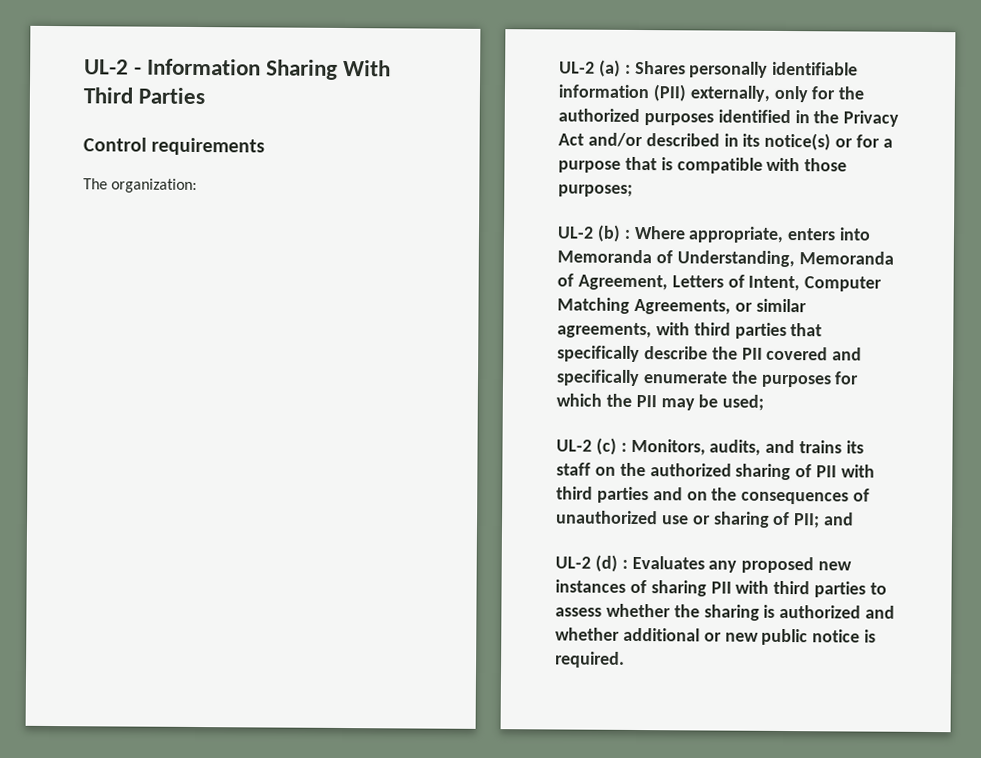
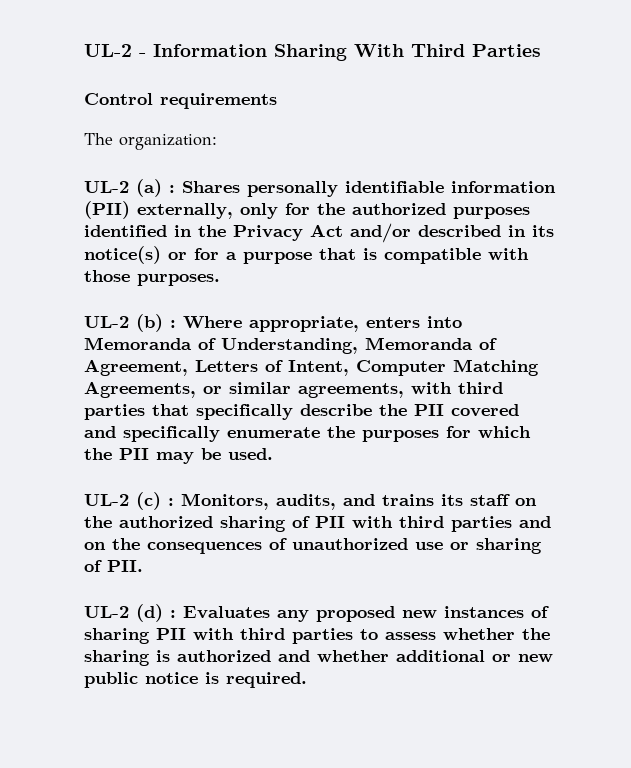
- UL-2 (a) : Shares personally identifiable information (PII) externally, only for the authorized purposes identified in the Privacy Act and/or described in its notice(s) or for a purpose that is compatible with those purposes;
+ UL-2 (a) : Shares personally identifiable information (PII) externally, only for the authorized purposes identified in the Privacy Act and/or described in its notice(s) or for a purpose that is compatible with those purposes.
- UL-2 (b) : Where appropriate, enters into Memoranda of Understanding, Memoranda of Agreement, Letters of Intent, Computer Matching Agreements, or similar agreements, with third parties that specifically describe the PII covered and specifically enumerate the purposes for which the PII may be used;
+ UL-2 (b) : Where appropriate, enters into Memoranda of Understanding, Memoranda of Agreement, Letters of Intent, Computer Matching Agreements, or similar agreements, with third parties that specifically describe the PII covered and specifically enumerate the purposes for which the PII may be used.
- UL-2 (c) : Monitors, audits, and trains its staff on the authorized sharing of PII with third parties and on the consequences of unauthorized use or sharing of PII; and
+ UL-2 (c) : Monitors, audits, and trains its staff on the authorized sharing of PII with third parties and on the consequences of unauthorized use or sharing of PII.

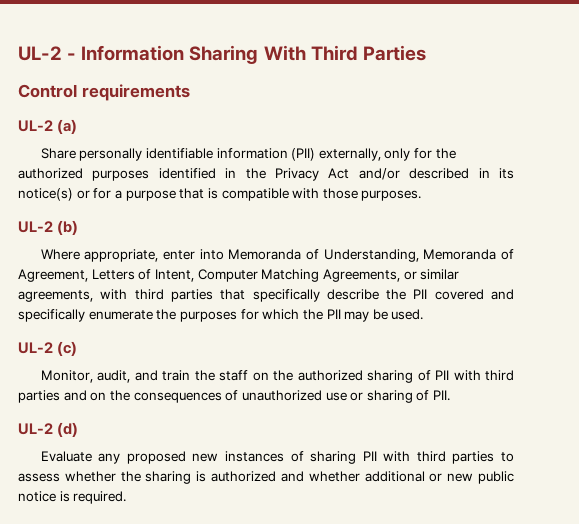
- The organization:
- UL-2 (a) : Shares personally identifiable information (PII) externally, only for the authorized purposes identified in the Privacy Act and/or described in its notice(s) or for a purpose that is compatible with those purposes.
+ UL-2 (a)
+ Share personally identifiable information (PII) externally, only for the authorized purposes identified in the Privacy Act and/or described in its notice(s) or for a purpose that is compatible with those purposes.
- UL-2 (b) : Where appropriate, enters into Memoranda of Understanding, Memoranda of Agreement, Letters of Intent, Computer Matching Agreements, or similar agreements, with third parties that specifically describe the PII covered and specifically enumerate the purposes for which the PII may be used.
+ UL-2 (b)
+ Where appropriate, enter into Memoranda of Understanding, Memoranda of Agreement, Letters of Intent, Computer Matching Agreements, or similar agreements, with third parties that specifically describe the PII covered and specifically enumerate the purposes for which the PII may be used.
- UL-2 (c) : Monitors, audits, and trains its staff on the authorized sharing of PII with third parties and on the consequences of unauthorized use or sharing of PII.
+ UL-2 (c)
+ Monitor, audit, and train the staff on the authorized sharing of PII with third parties and on the consequences of unauthorized use or sharing of PII.
- UL-2 (d) : Evaluates any proposed new instances of sharing PII with third parties to assess whether the sharing is authorized and whether additional or new public notice is required.
+ UL-2 (d)
+ Evaluate any proposed new instances of sharing PII with third parties to assess whether the sharing is authorized and whether additional or new public notice is required.

